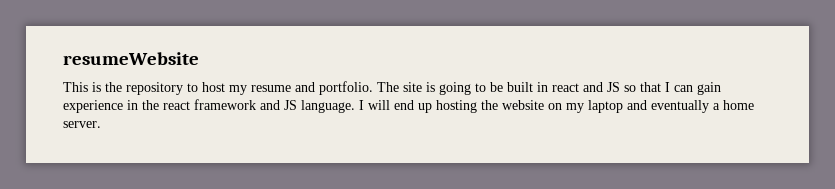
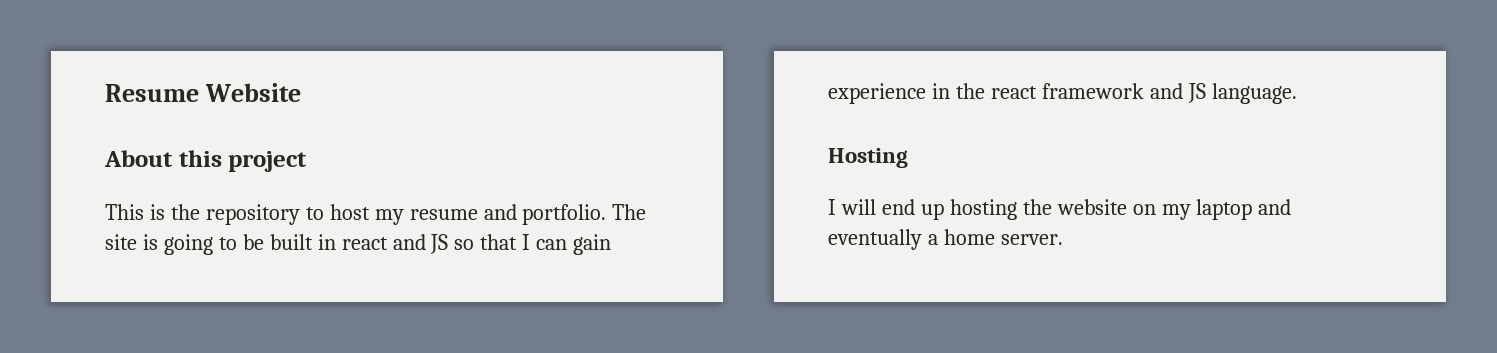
- resumeWebsite
+ Resume Website
+ About this project
- The site is going to be built in react and JS so that I can gain experience in the react framework and JS language. I will end up hosting the website on my laptop and eventually a home server.
+ The site is going to be built in react and JS so that I can gain experience in the react framework and JS language.
+ Hosting
+ I will end up hosting the website on my laptop and eventually a home server.

